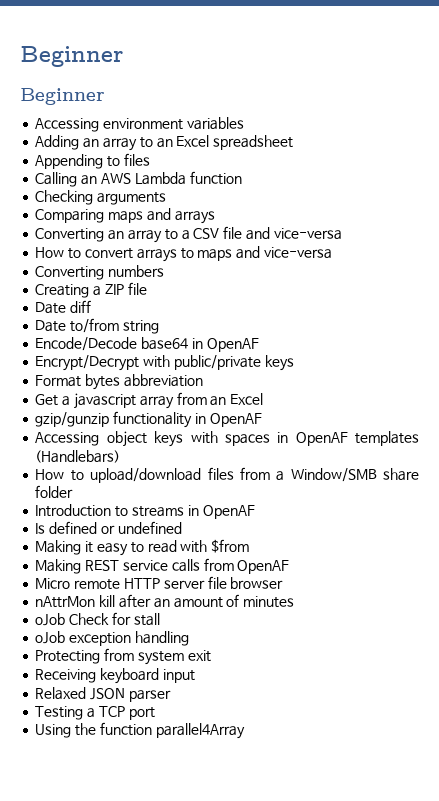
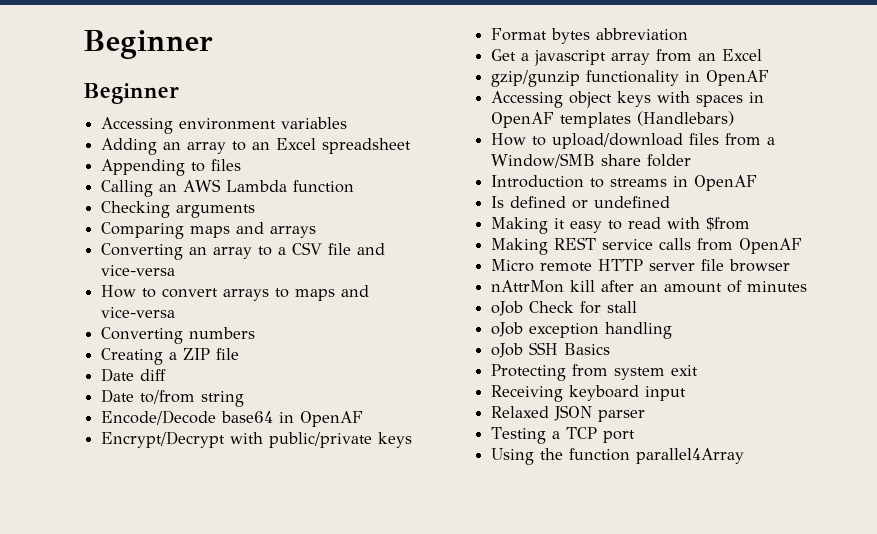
+ oJob SSH Basics

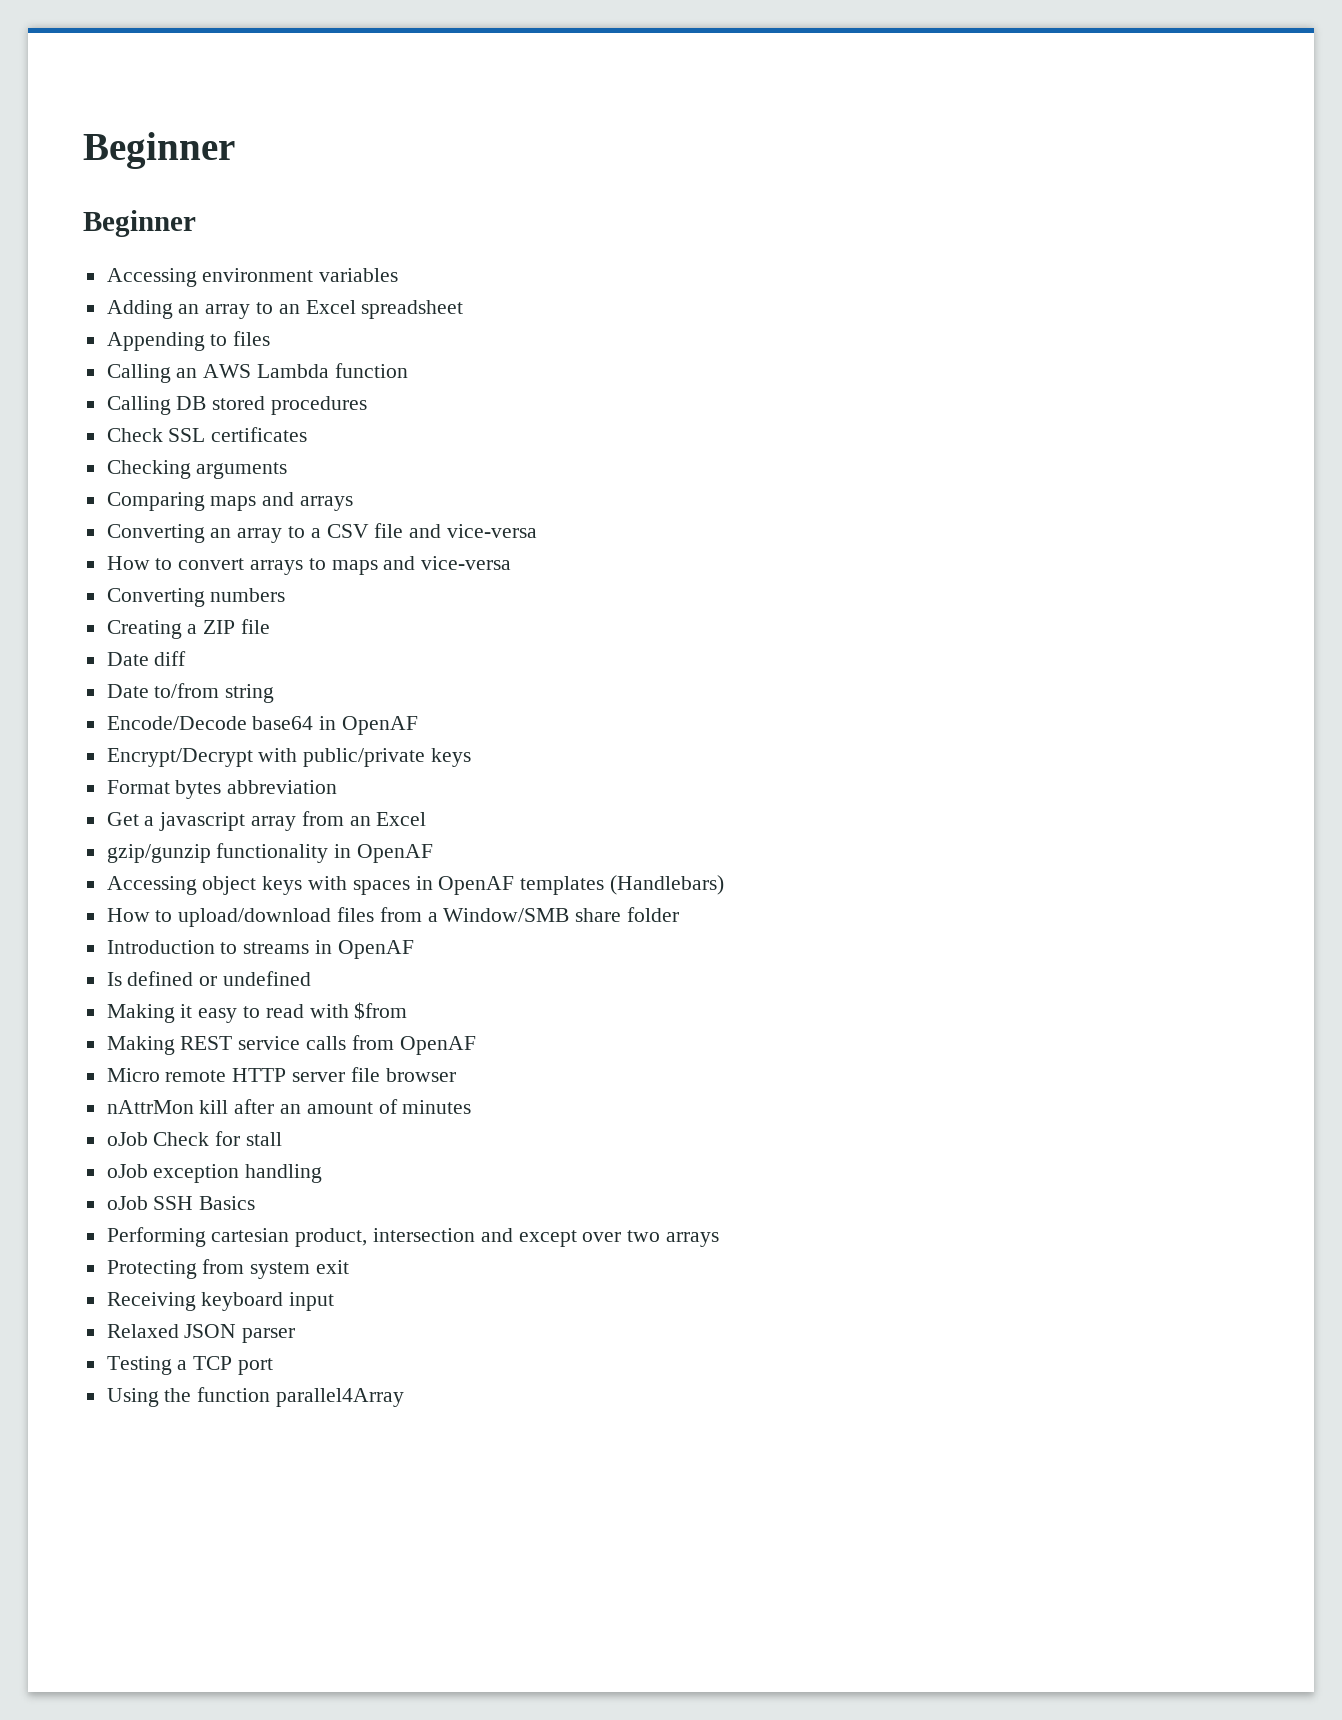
+ Calling DB stored procedures
+ Check SSL certificates
+ Performing cartesian product, intersection and except over two arrays

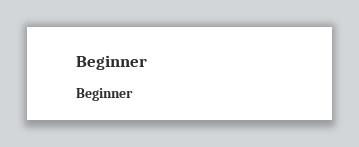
- Accessing environment variables
- Adding an array to an Excel spreadsheet
- Appending to files
- Calling an AWS Lambda function
- Calling DB stored procedures
- Check SSL certificates
- Checking arguments
- Comparing maps and arrays
- Converting an array to a CSV file and vice-versa
- How to convert arrays to maps and vice-versa
- Converting numbers
- Creating a ZIP file
- Date diff
- Date to/from string
- Encode/Decode base64 in OpenAF
- Encrypt/Decrypt with public/private keys
- Format bytes abbreviation
- Get a javascript array from an Excel
- gzip/gunzip functionality in OpenAF
- Accessing object keys with spaces in OpenAF templates (Handlebars)
- How to upload/download files from a Window/SMB share folder
- Introduction to streams in OpenAF
- Is defined or undefined
- Making it easy to read with $from
- Making REST service calls from OpenAF
- Micro remote HTTP server file browser
- nAttrMon kill after an amount of minutes
- oJob Check for stall
- oJob exception handling
- oJob SSH Basics
- Performing cartesian product, intersection and except over two arrays
- Protecting from system exit
- Receiving keyboard input
- Relaxed JSON parser
- Testing a TCP port
- Using the function parallel4Array

